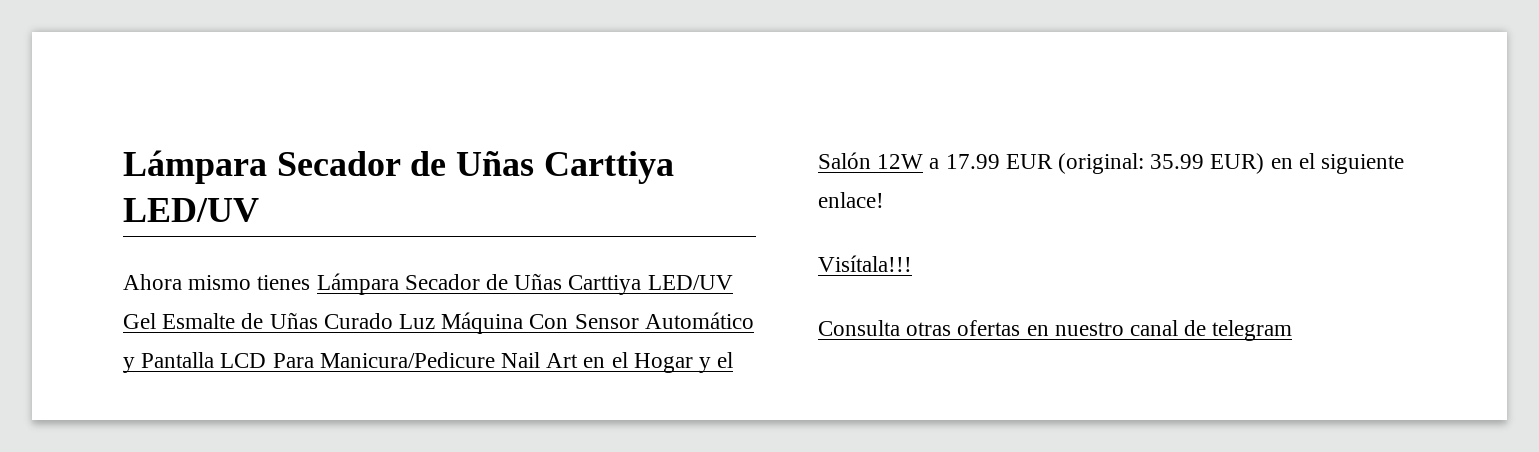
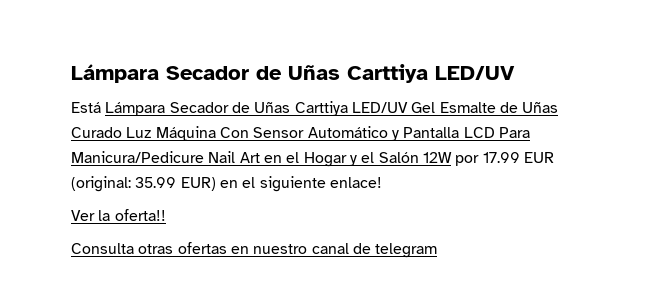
- Ahora mismo tienes Lámpara Secador de Uñas Carttiya LED/UV Gel Esmalte de Uñas Curado Luz Máquina Con Sensor Automático y Pantalla LCD Para Manicura/Pedicure Nail Art en el Hogar y el Salón 12W a 17.99 EUR (original: 35.99 EUR) en el siguiente enlace!
+ Está Lámpara Secador de Uñas Carttiya LED/UV Gel Esmalte de Uñas Curado Luz Máquina Con Sensor Automático y Pantalla LCD Para Manicura/Pedicure Nail Art en el Hogar y el Salón 12W por 17.99 EUR (original: 35.99 EUR) en el siguiente enlace!
- Visítala!!!
+ Ver la oferta!!

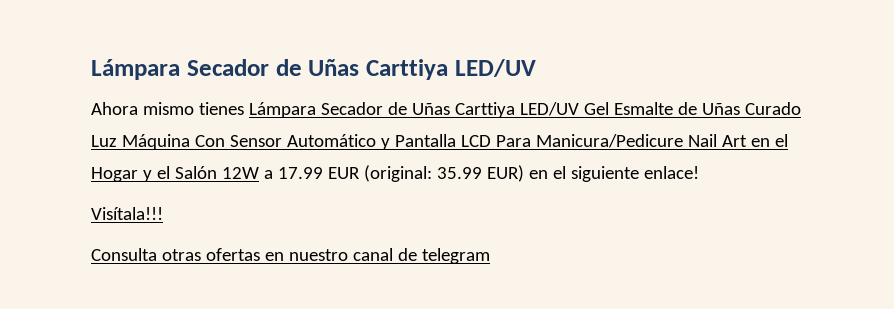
- Está Lámpara Secador de Uñas Carttiya LED/UV Gel Esmalte de Uñas Curado Luz Máquina Con Sensor Automático y Pantalla LCD Para Manicura/Pedicure Nail Art en el Hogar y el Salón 12W por 17.99 EUR (original: 35.99 EUR) en el siguiente enlace!
+ Ahora mismo tienes Lámpara Secador de Uñas Carttiya LED/UV Gel Esmalte de Uñas Curado Luz Máquina Con Sensor Automático y Pantalla LCD Para Manicura/Pedicure Nail Art en el Hogar y el Salón 12W a 17.99 EUR (original: 35.99 EUR) en el siguiente enlace!
- Ver la oferta!!
+ Visítala!!!

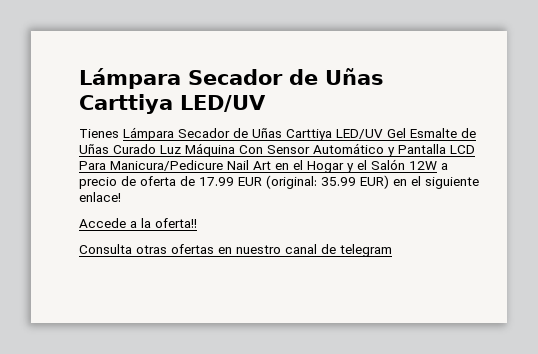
- Ahora mismo tienes Lámpara Secador de Uñas Carttiya LED/UV Gel Esmalte de Uñas Curado Luz Máquina Con Sensor Automático y Pantalla LCD Para Manicura/Pedicure Nail Art en el Hogar y el Salón 12W a 17.99 EUR (original: 35.99 EUR) en el siguiente enlace!
+ Tienes Lámpara Secador de Uñas Carttiya LED/UV Gel Esmalte de Uñas Curado Luz Máquina Con Sensor Automático y Pantalla LCD Para Manicura/Pedicure Nail Art en el Hogar y el Salón 12W a precio de oferta de 17.99 EUR (original: 35.99 EUR) en el siguiente enlace!
- Visítala!!!
+ Accede a la oferta!!

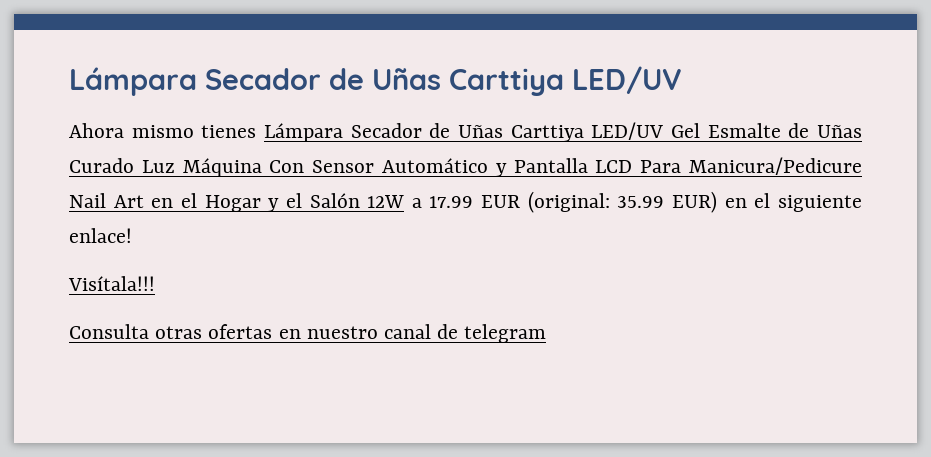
- Tienes Lámpara Secador de Uñas Carttiya LED/UV Gel Esmalte de Uñas Curado Luz Máquina Con Sensor Automático y Pantalla LCD Para Manicura/Pedicure Nail Art en el Hogar y el Salón 12W a precio de oferta de 17.99 EUR (original: 35.99 EUR) en el siguiente enlace!
+ Ahora mismo tienes Lámpara Secador de Uñas Carttiya LED/UV Gel Esmalte de Uñas Curado Luz Máquina Con Sensor Automático y Pantalla LCD Para Manicura/Pedicure Nail Art en el Hogar y el Salón 12W a 17.99 EUR (original: 35.99 EUR) en el siguiente enlace!
- Accede a la oferta!!
+ Visítala!!!

